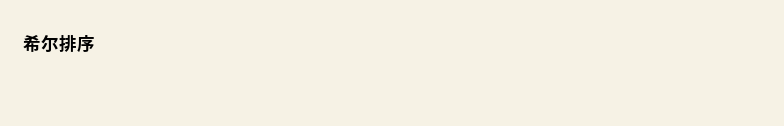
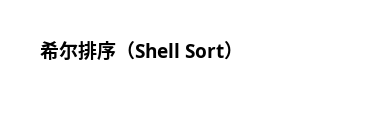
- 希尔排序
+ 希尔排序（Shell Sort）

